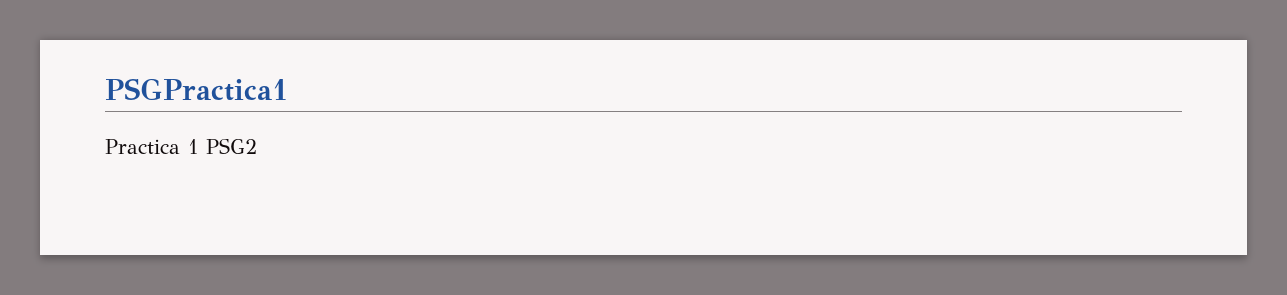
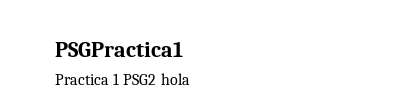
- Practica 1 PSG2
+ Practica 1 PSG2 hola

